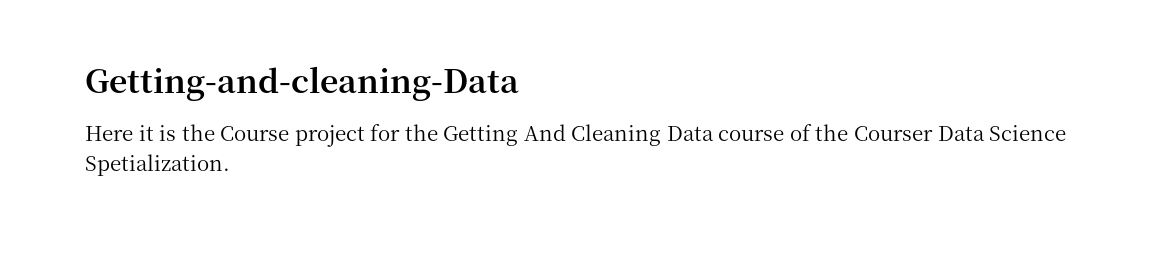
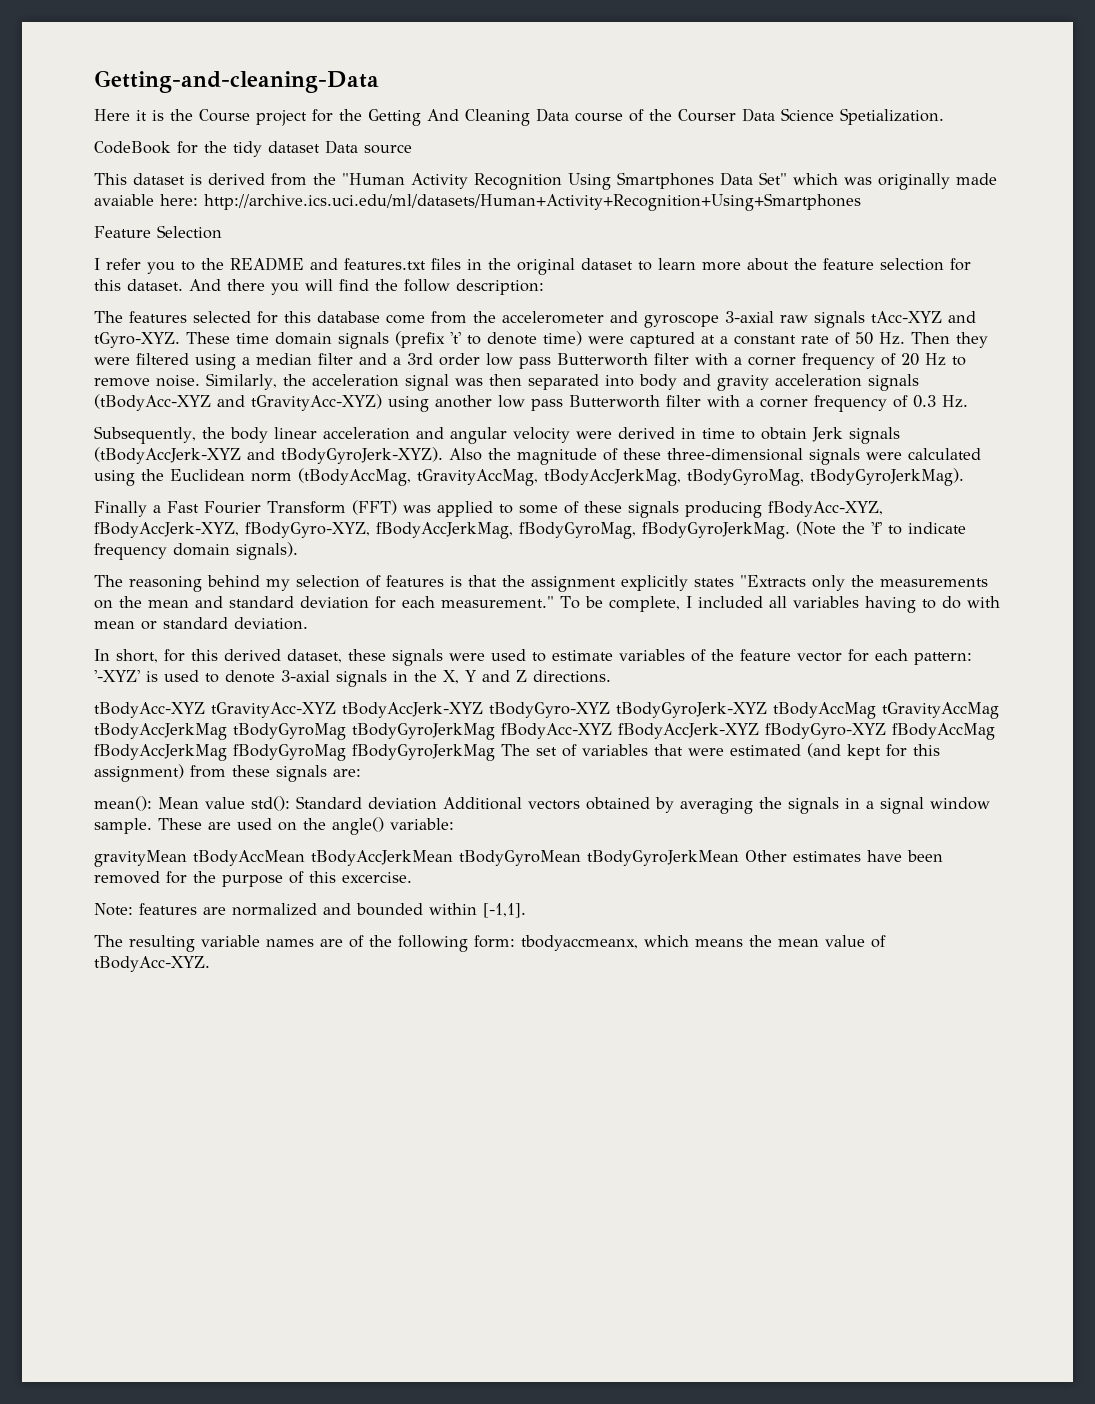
+ CodeBook for the tidy dataset Data source
+ This dataset is derived from the "Human Activity Recognition Using Smartphones Data Set" which was originally made avaiable here: http://archive.ics.uci.edu/ml/datasets/Human+Activity+Recognition+Using+Smartphones
+ Feature Selection
+ I refer you to the README and features.txt files in the original dataset to learn more about the feature selection for this dataset. And there you will find the follow description:
+ The features selected for this database come from the accelerometer and gyroscope 3-axial raw signals tAcc-XYZ and tGyro-XYZ. These time domain signals (prefix 't' to denote time) were captured at a constant rate of 50 Hz. Then they were filtered using a median filter and a 3rd order low pass Butterworth filter with a corner frequency of 20 Hz to remove noise. Similarly, the acceleration signal was then separated into body and gravity acceleration signals (tBodyAcc-XYZ and tGravityAcc-XYZ) using another low pass Butterworth filter with a corner frequency of 0.3 Hz.
+ Subsequently, the body linear acceleration and angular velocity were derived in time to obtain Jerk signals (tBodyAccJerk-XYZ and tBodyGyroJerk-XYZ). Also the magnitude of these three-dimensional signals were calculated using the Euclidean norm (tBodyAccMag, tGravityAccMag, tBodyAccJerkMag, tBodyGyroMag, tBodyGyroJerkMag).
+ Finally a Fast Fourier Transform (FFT) was applied to some of these signals producing fBodyAcc-XYZ, fBodyAccJerk-XYZ, fBodyGyro-XYZ, fBodyAccJerkMag, fBodyGyroMag, fBodyGyroJerkMag. (Note the 'f' to indicate frequency domain signals).
+ The reasoning behind my selection of features is that the assignment explicitly states "Extracts only the measurements on the mean and standard deviation for each measurement." To be complete, I included all variables having to do with mean or standard deviation.
+ In short, for this derived dataset, these signals were used to estimate variables of the feature vector for each pattern: '-XYZ' is used to denote 3-axial signals in the X, Y and Z directions.
+ tBodyAcc-XYZ tGravityAcc-XYZ tBodyAccJerk-XYZ tBodyGyro-XYZ tBodyGyroJerk-XYZ tBodyAccMag tGravityAccMag tBodyAccJerkMag tBodyGyroMag tBodyGyroJerkMag fBodyAcc-XYZ fBodyAccJerk-XYZ fBodyGyro-XYZ fBodyAccMag fBodyAccJerkMag fBodyGyroMag fBodyGyroJerkMag The set of variables that were estimated (and kept for this assignment) from these signals are:
+ mean(): Mean value std(): Standard deviation Additional vectors obtained by averaging the signals in a signal window sample. These are used on the angle() variable:
+ gravityMean tBodyAccMean tBodyAccJerkMean tBodyGyroMean tBodyGyroJerkMean Other estimates have been removed for the purpose of this excercise.
+ Note: features are normalized and bounded within [-1,1].
+ The resulting variable names are of the following form: tbodyaccmeanx, which means the mean value of tBodyAcc-XYZ.

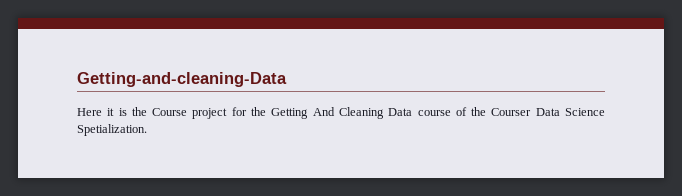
- CodeBook for the tidy dataset Data source
- This dataset is derived from the "Human Activity Recognition Using Smartphones Data Set" which was originally made avaiable here: http://archive.ics.uci.edu/ml/datasets/Human+Activity+Recognition+Using+Smartphones
- Feature Selection
- I refer you to the README and features.txt files in the original dataset to learn more about the feature selection for this dataset. And there you will find the follow description:
- The features selected for this database come from the accelerometer and gyroscope 3-axial raw signals tAcc-XYZ and tGyro-XYZ. These time domain signals (prefix 't' to denote time) were captured at a constant rate of 50 Hz. Then they were filtered using a median filter and a 3rd order low pass Butterworth filter with a corner frequency of 20 Hz to remove noise. Similarly, the acceleration signal was then separated into body and gravity acceleration signals (tBodyAcc-XYZ and tGravityAcc-XYZ) using another low pass Butterworth filter with a corner frequency of 0.3 Hz.
- Subsequently, the body linear acceleration and angular velocity were derived in time to obtain Jerk signals (tBodyAccJerk-XYZ and tBodyGyroJerk-XYZ). Also the magnitude of these three-dimensional signals were calculated using the Euclidean norm (tBodyAccMag, tGravityAccMag, tBodyAccJerkMag, tBodyGyroMag, tBodyGyroJerkMag).
- Finally a Fast Fourier Transform (FFT) was applied to some of these signals producing fBodyAcc-XYZ, fBodyAccJerk-XYZ, fBodyGyro-XYZ, fBodyAccJerkMag, fBodyGyroMag, fBodyGyroJerkMag. (Note the 'f' to indicate frequency domain signals).
- The reasoning behind my selection of features is that the assignment explicitly states "Extracts only the measurements on the mean and standard deviation for each measurement." To be complete, I included all variables having to do with mean or standard deviation.
- In short, for this derived dataset, these signals were used to estimate variables of the feature vector for each pattern: '-XYZ' is used to denote 3-axial signals in the X, Y and Z directions.
- tBodyAcc-XYZ tGravityAcc-XYZ tBodyAccJerk-XYZ tBodyGyro-XYZ tBodyGyroJerk-XYZ tBodyAccMag tGravityAccMag tBodyAccJerkMag tBodyGyroMag tBodyGyroJerkMag fBodyAcc-XYZ fBodyAccJerk-XYZ fBodyGyro-XYZ fBodyAccMag fBodyAccJerkMag fBodyGyroMag fBodyGyroJerkMag The set of variables that were estimated (and kept for this assignment) from these signals are:
- mean(): Mean value std(): Standard deviation Additional vectors obtained by averaging the signals in a signal window sample. These are used on the angle() variable:
- gravityMean tBodyAccMean tBodyAccJerkMean tBodyGyroMean tBodyGyroJerkMean Other estimates have been removed for the purpose of this excercise.
- Note: features are normalized and bounded within [-1,1].
- The resulting variable names are of the following form: tbodyaccmeanx, which means the mean value of tBodyAcc-XYZ.

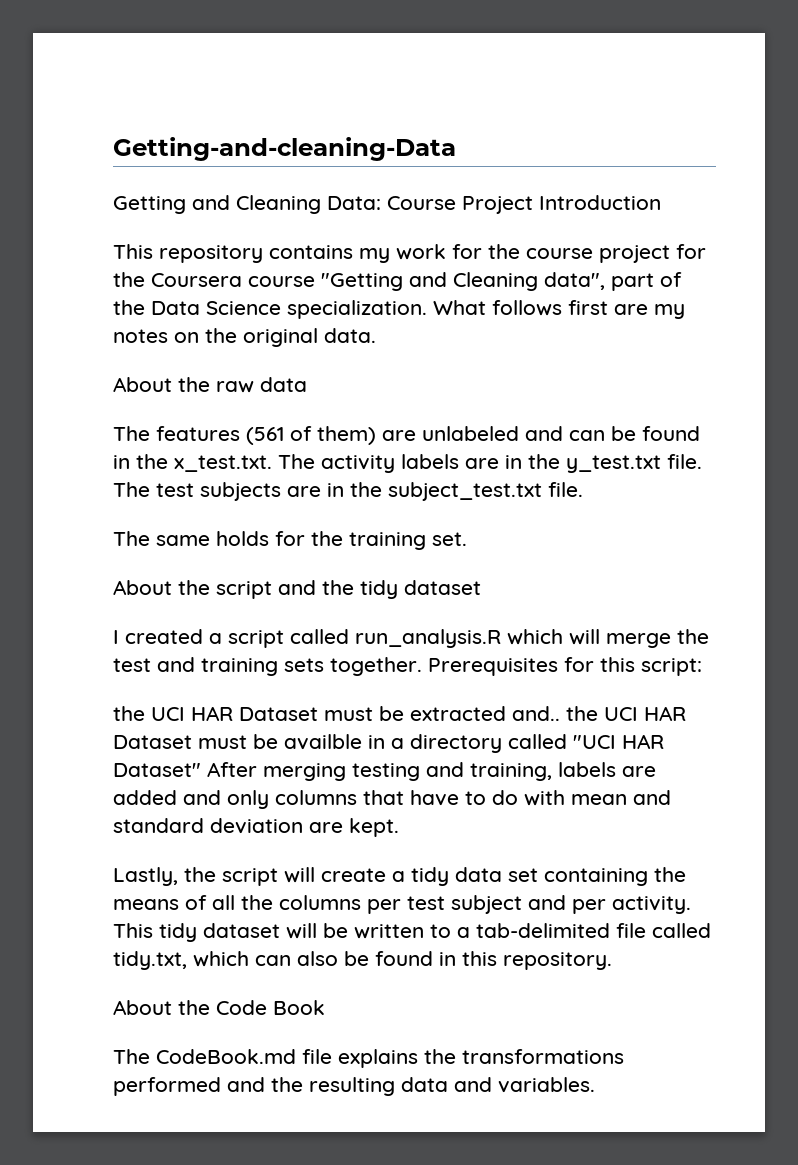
- Here it is the Course project for the Getting And Cleaning Data course of the Courser Data Science Spetialization.
+ Getting and Cleaning Data: Course Project Introduction
+ This repository contains my work for the course project for the Coursera course "Getting and Cleaning data", part of the Data Science specialization. What follows first are my notes on the original data.
+ About the raw data
+ The features (561 of them) are unlabeled and can be found in the x_test.txt. The activity labels are in the y_test.txt file. The test subjects are in the subject_test.txt file.
+ The same holds for the training set.
+ About the script and the tidy dataset
+ I created a script called run_analysis.R which will merge the test and training sets together. Prerequisites for this script:
+ the UCI HAR Dataset must be extracted and.. the UCI HAR Dataset must be availble in a directory called "UCI HAR Dataset" After merging testing and training, labels are added and only columns that have to do with mean and standard deviation are kept.
+ Lastly, the script will create a tidy data set containing the means of all the columns per test subject and per activity. This tidy dataset will be written to a tab-delimited file called tidy.txt, which can also be found in this repository.
+ About the Code Book
+ The CodeBook.md file explains the transformations performed and the resulting data and variables.

